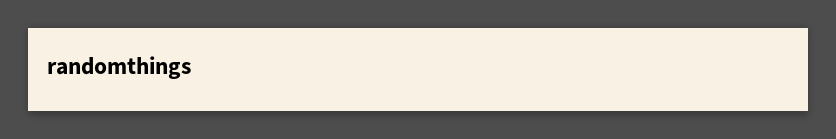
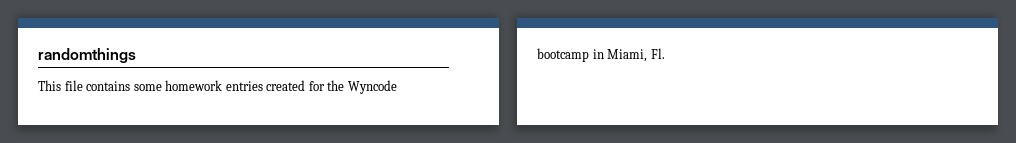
+ This file contains some homework entries created for the Wyncode bootcamp in Miami, Fl.

